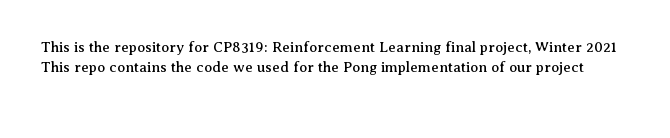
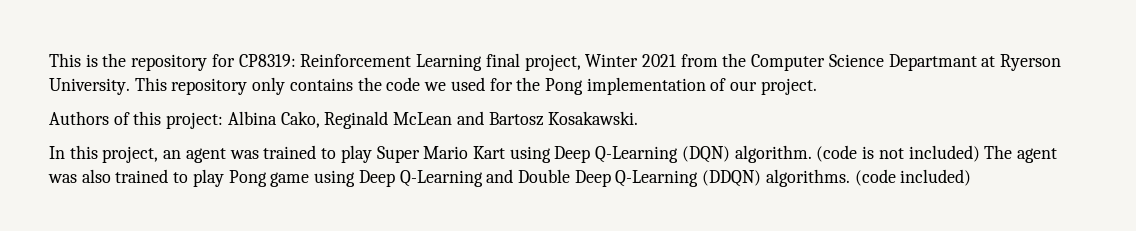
- This is the repository for CP8319: Reinforcement Learning final project, Winter 2021 This repo contains the code we used for the Pong implementation of our project
+ This is the repository for CP8319: Reinforcement Learning final project, Winter 2021 from the Computer Science Departmant at Ryerson University. This repository only contains the code we used for the Pong implementation of our project.
+ Authors of this project: Albina Cako, Reginald McLean and Bartosz Kosakawski.
+ In this project, an agent was trained to play Super Mario Kart using Deep Q-Learning (DQN) algorithm. (code is not included) The agent was also trained to play Pong game using Deep Q-Learning and Double Deep Q-Learning (DDQN) algorithms. (code included)

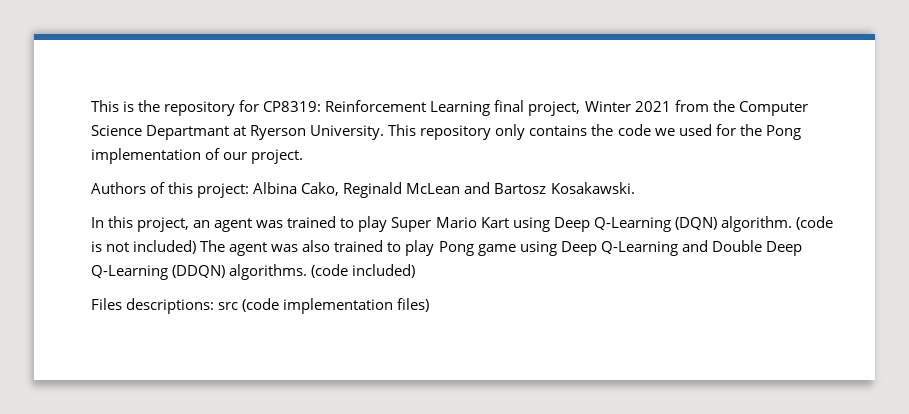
+ Files descriptions: src (code implementation files)

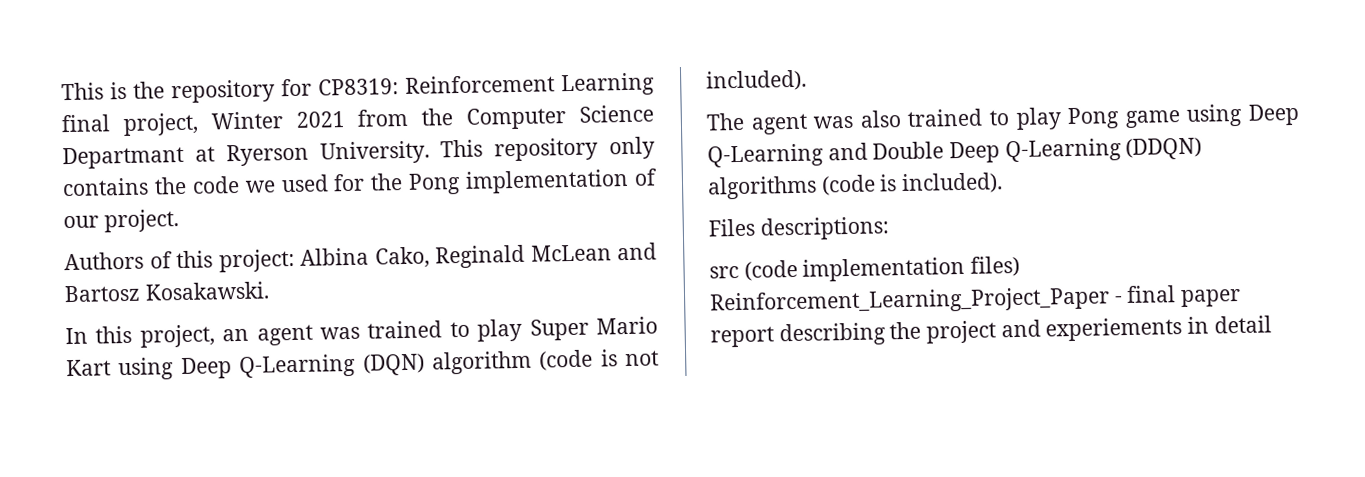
- In this project, an agent was trained to play Super Mario Kart using Deep Q-Learning (DQN) algorithm. (code is not included) The agent was also trained to play Pong game using Deep Q-Learning and Double Deep Q-Learning (DDQN) algorithms. (code included)
+ In this project, an agent was trained to play Super Mario Kart using Deep Q-Learning (DQN) algorithm (code is not included).
+ The agent was also trained to play Pong game using Deep Q-Learning and Double Deep Q-Learning (DDQN) algorithms (code is included).
- Files descriptions: src (code implementation files)
+ Files descriptions:
+ src (code implementation files) Reinforcement_Learning_Project_Paper - final paper report describing the project and experiements in detail

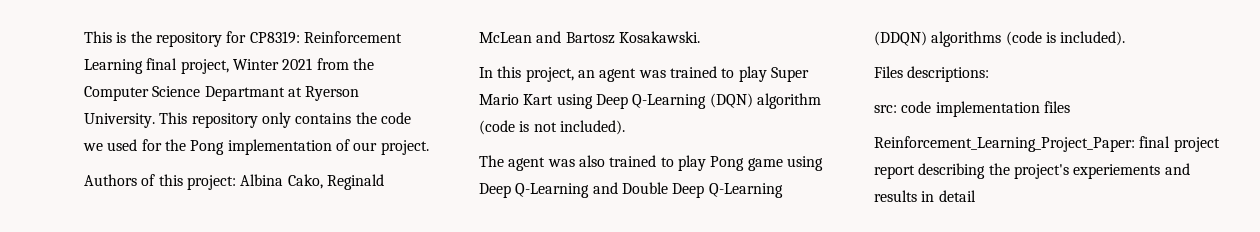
- src (code implementation files) Reinforcement_Learning_Project_Paper - final paper report describing the project and experiements in detail
+ src: code implementation files
+ Reinforcement_Learning_Project_Paper: final project report describing the project's experiements and results in detail

